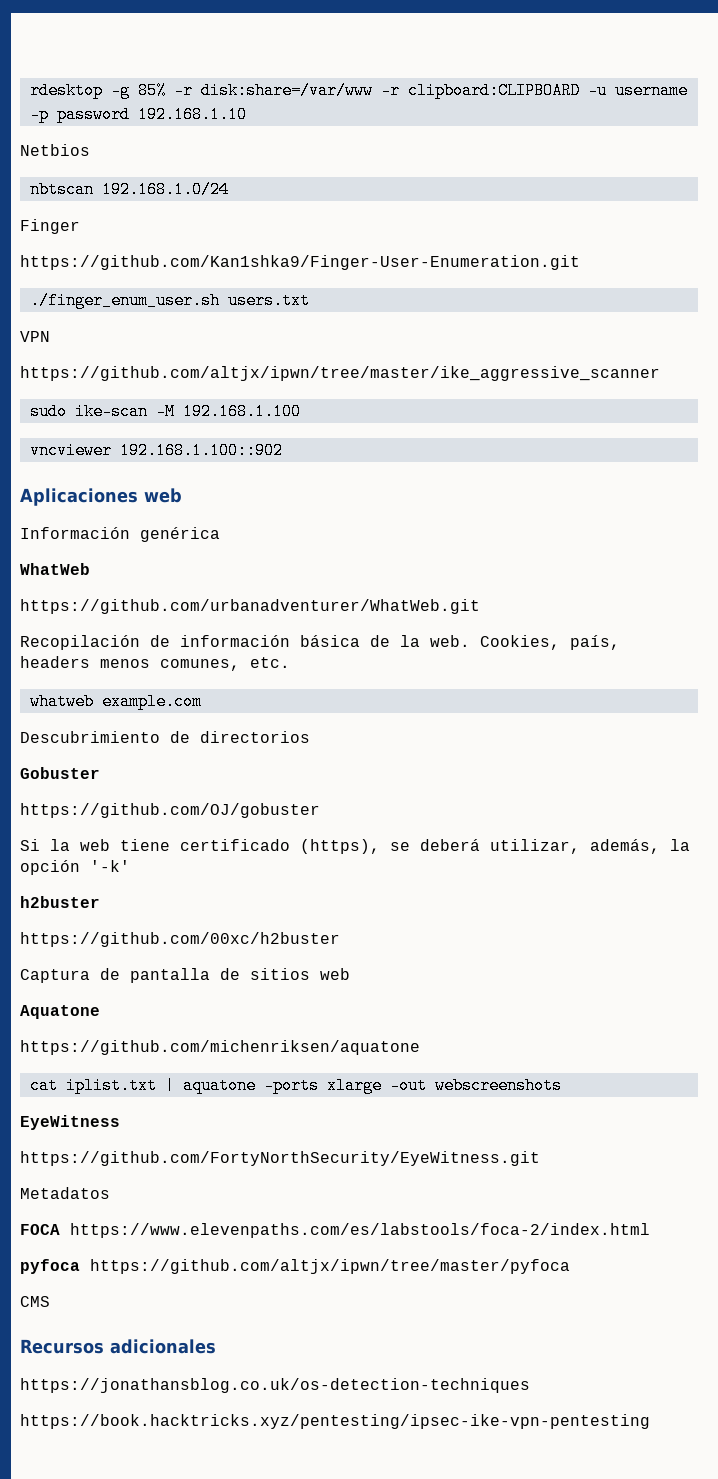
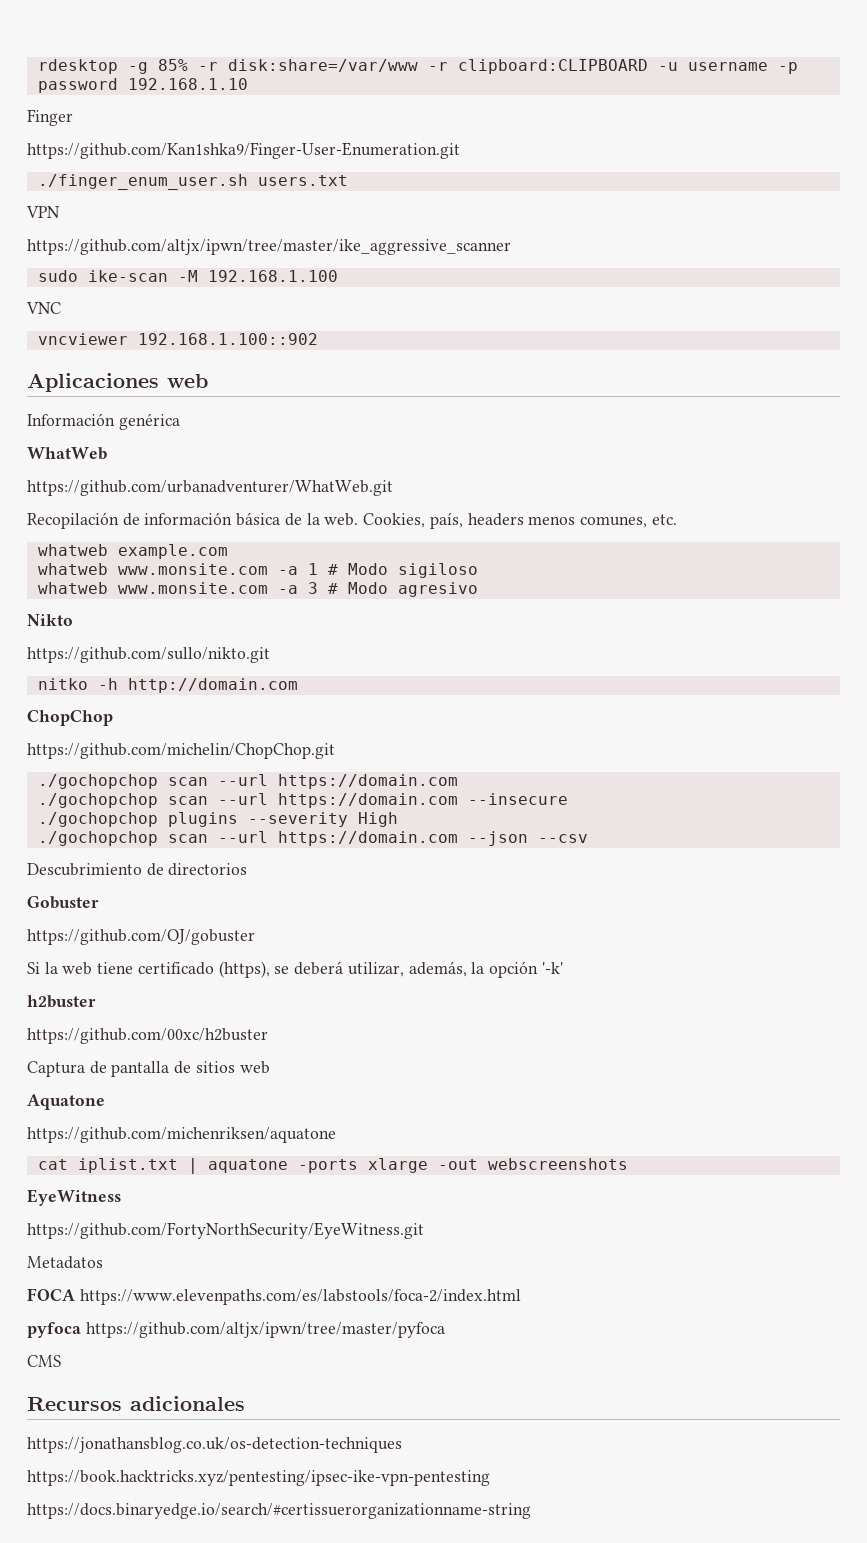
- Netbios
- nbtscan 192.168.1.0/24
+ VNC
+ whatweb www.monsite.com -a 1 # Modo sigiloso
+ whatweb www.monsite.com -a 3 # Modo agresivo
+ Nikto
+ https://github.com/sullo/nikto.git
+ nitko -h http://domain.com
+ ChopChop
+ https://github.com/michelin/ChopChop.git
+ ./gochopchop scan --url https://domain.com
+ ./gochopchop scan --url https://domain.com --insecure
+ ./gochopchop plugins --severity High
+ ./gochopchop scan --url https://domain.com --json --csv
+ https://docs.binaryedge.io/search/#certissuerorganizationname-string

